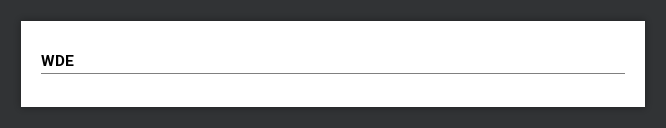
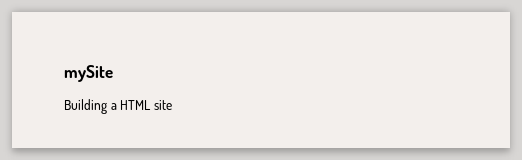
- WDE
+ mySite
+ Building a HTML site

